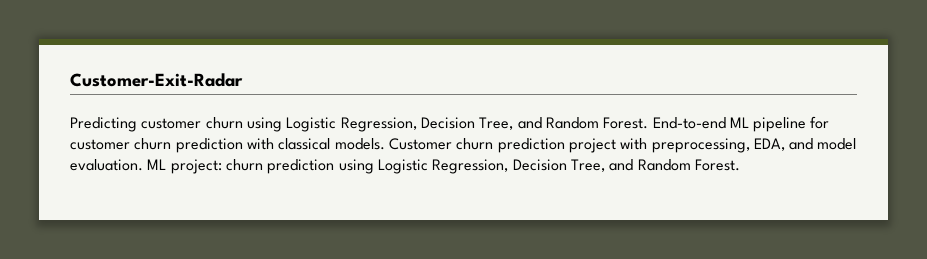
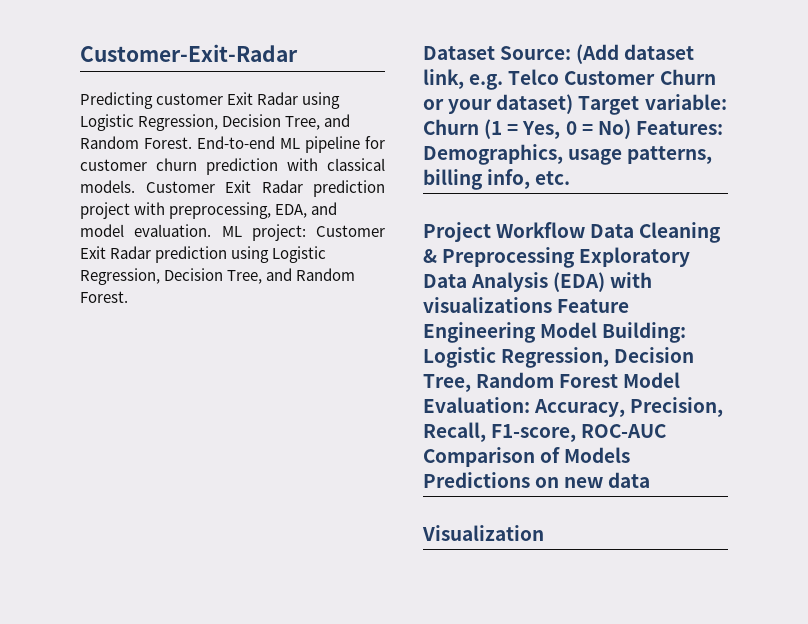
- Predicting customer churn using Logistic Regression, Decision Tree, and Random Forest.
+ Predicting customer Exit Radar using Logistic Regression, Decision Tree, and Random Forest.
- Customer churn prediction project with preprocessing, EDA, and model evaluation.
+ Customer Exit Radar prediction project with preprocessing, EDA, and model evaluation.
- ML project: churn prediction using Logistic Regression, Decision Tree, and Random Forest.
+ ML project: Customer Exit Radar prediction using Logistic Regression, Decision Tree, and Random Forest.
+ Dataset Source: (Add dataset link, e.g. Telco Customer Churn or your dataset) Target variable: Churn (1 = Yes, 0 = No) Features: Demographics, usage patterns, billing info, etc.
+ Project Workflow Data Cleaning & Preprocessing Exploratory Data Analysis (EDA) with visualizations Feature Engineering Model Building: Logistic Regression, Decision Tree, Random Forest Model Evaluation: Accuracy, Precision, Recall, F1-score, ROC-AUC Comparison of Models Predictions on new data
+ Visualization

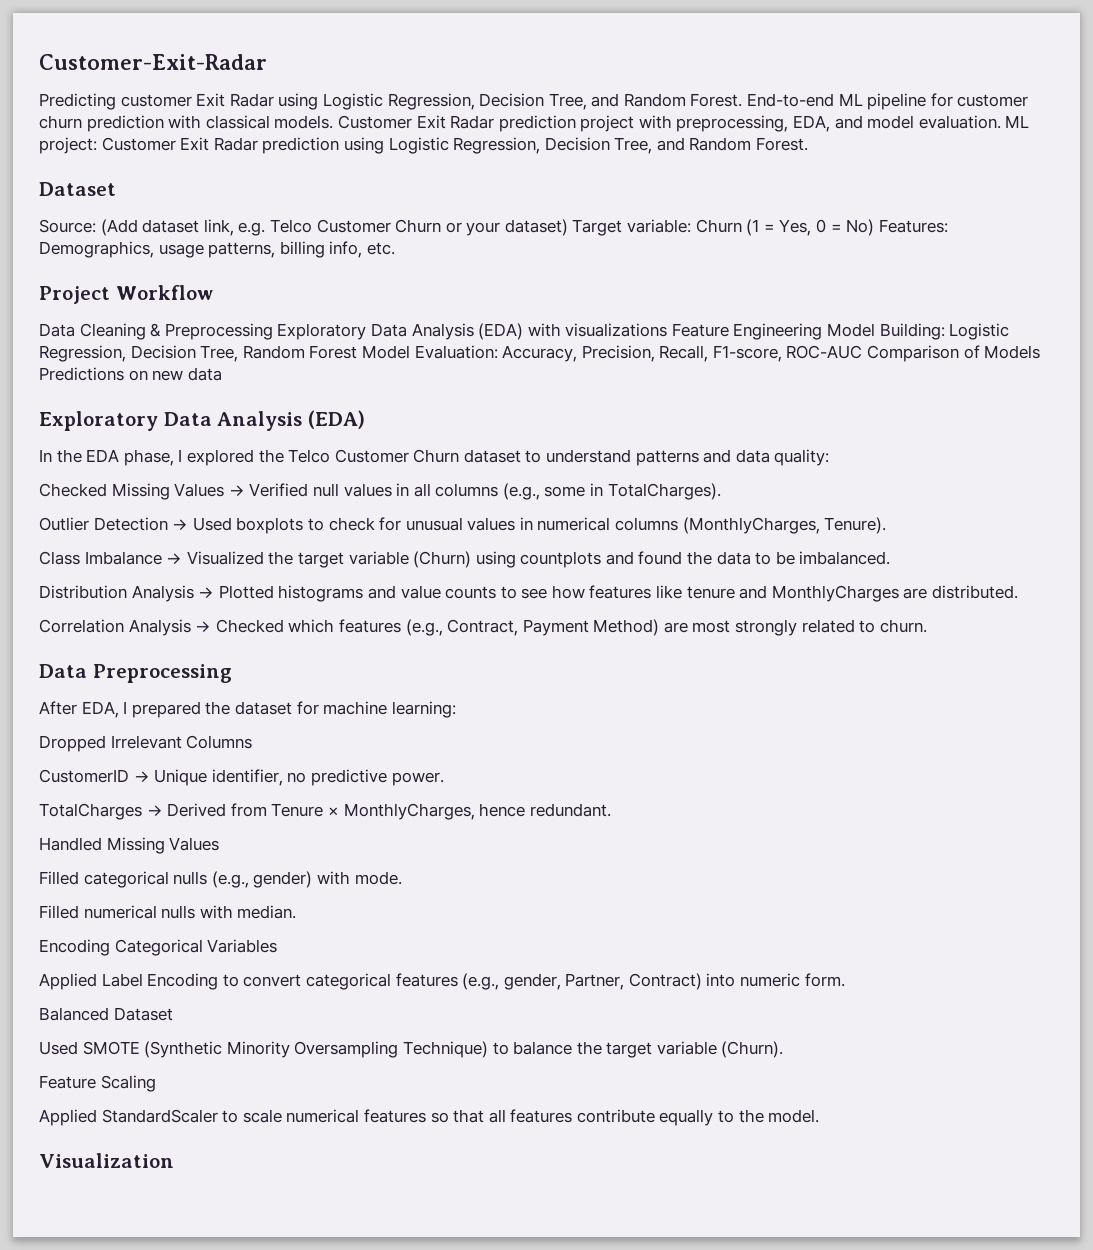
  ML project: Customer Exit Radar prediction using Logistic Regression, Decision Tree, and Random Forest.
- Dataset Source: (Add dataset link, e.g. Telco Customer Churn or your dataset) Target variable: Churn (1 = Yes, 0 = No) Features: Demographics, usage patterns, billing info, etc.
+ Dataset
+ Source: (Add dataset link, e.g. Telco Customer Churn or your dataset) Target variable: Churn (1 = Yes, 0 = No) Features: Demographics, usage patterns, billing info, etc.
- Project Workflow Data Cleaning & Preprocessing Exploratory Data Analysis (EDA) with visualizations Feature Engineering Model Building: Logistic Regression, Decision Tree, Random Forest Model Evaluation: Accuracy, Precision, Recall, F1-score, ROC-AUC Comparison of Models Predictions on new data
+ Project Workflow
+ Data Cleaning & Preprocessing Exploratory Data Analysis (EDA) with visualizations Feature Engineering Model Building: Logistic Regression, Decision Tree, Random Forest Model Evaluation: Accuracy, Precision, Recall, F1-score, ROC-AUC Comparison of Models Predictions on new data
+ Exploratory Data Analysis (EDA)
+ In the EDA phase, I explored the Telco Customer Churn dataset to understand patterns and data quality:
+ Checked Missing Values → Verified null values in all columns (e.g., some in TotalCharges).
+ Outlier Detection → Used boxplots to check for unusual values in numerical columns (MonthlyCharges, Tenure).
+ Class Imbalance → Visualized the target variable (Churn) using countplots and found the data to be imbalanced.
+ Distribution Analysis → Plotted histograms and value counts to see how features like tenure and MonthlyCharges are distributed.
+ Correlation Analysis → Checked which features (e.g., Contract, Payment Method) are most strongly related to churn.
+ Data Preprocessing
+ After EDA, I prepared the dataset for machine learning:
+ Dropped Irrelevant Columns
+ CustomerID → Unique identifier, no predictive power.
+ TotalCharges → Derived from Tenure × MonthlyCharges, hence redundant.
+ Handled Missing Values
+ Filled categorical nulls (e.g., gender) with mode.
+ Filled numerical nulls with median.
+ Encoding Categorical Variables
+ Applied Label Encoding to convert categorical features (e.g., gender, Partner, Contract) into numeric form.
+ Balanced Dataset
+ Used SMOTE (Synthetic Minority Oversampling Technique) to balance the target variable (Churn).
+ Feature Scaling
+ Applied StandardScaler to scale numerical features so that all features contribute equally to the model.

